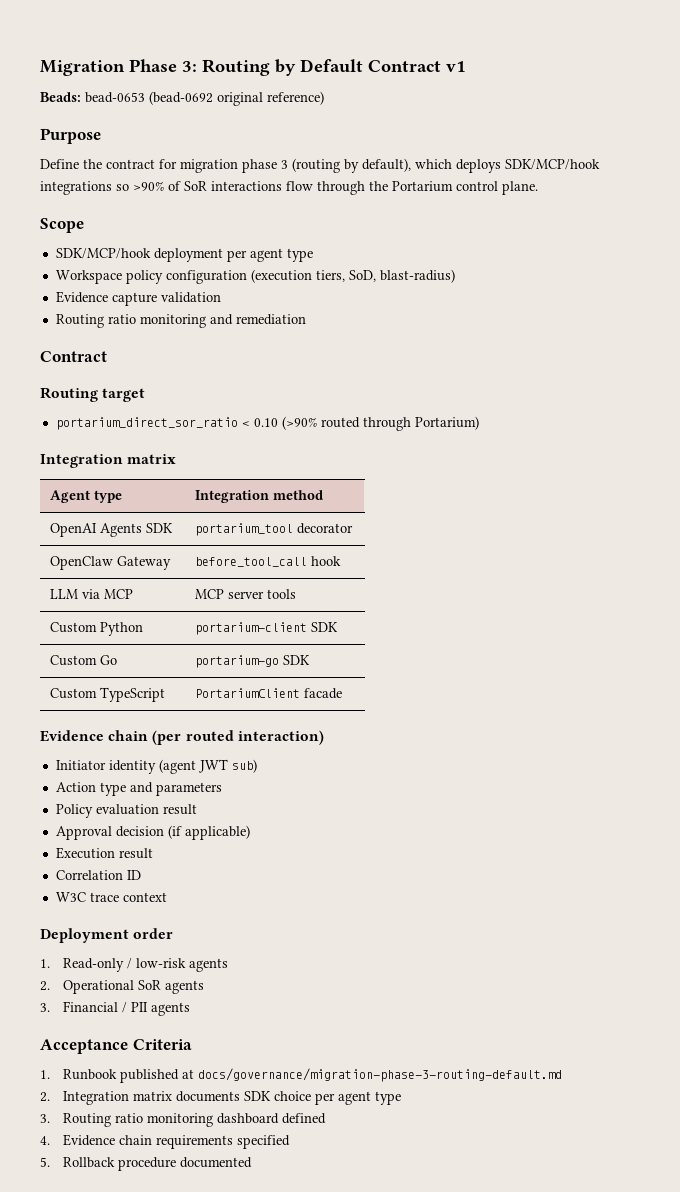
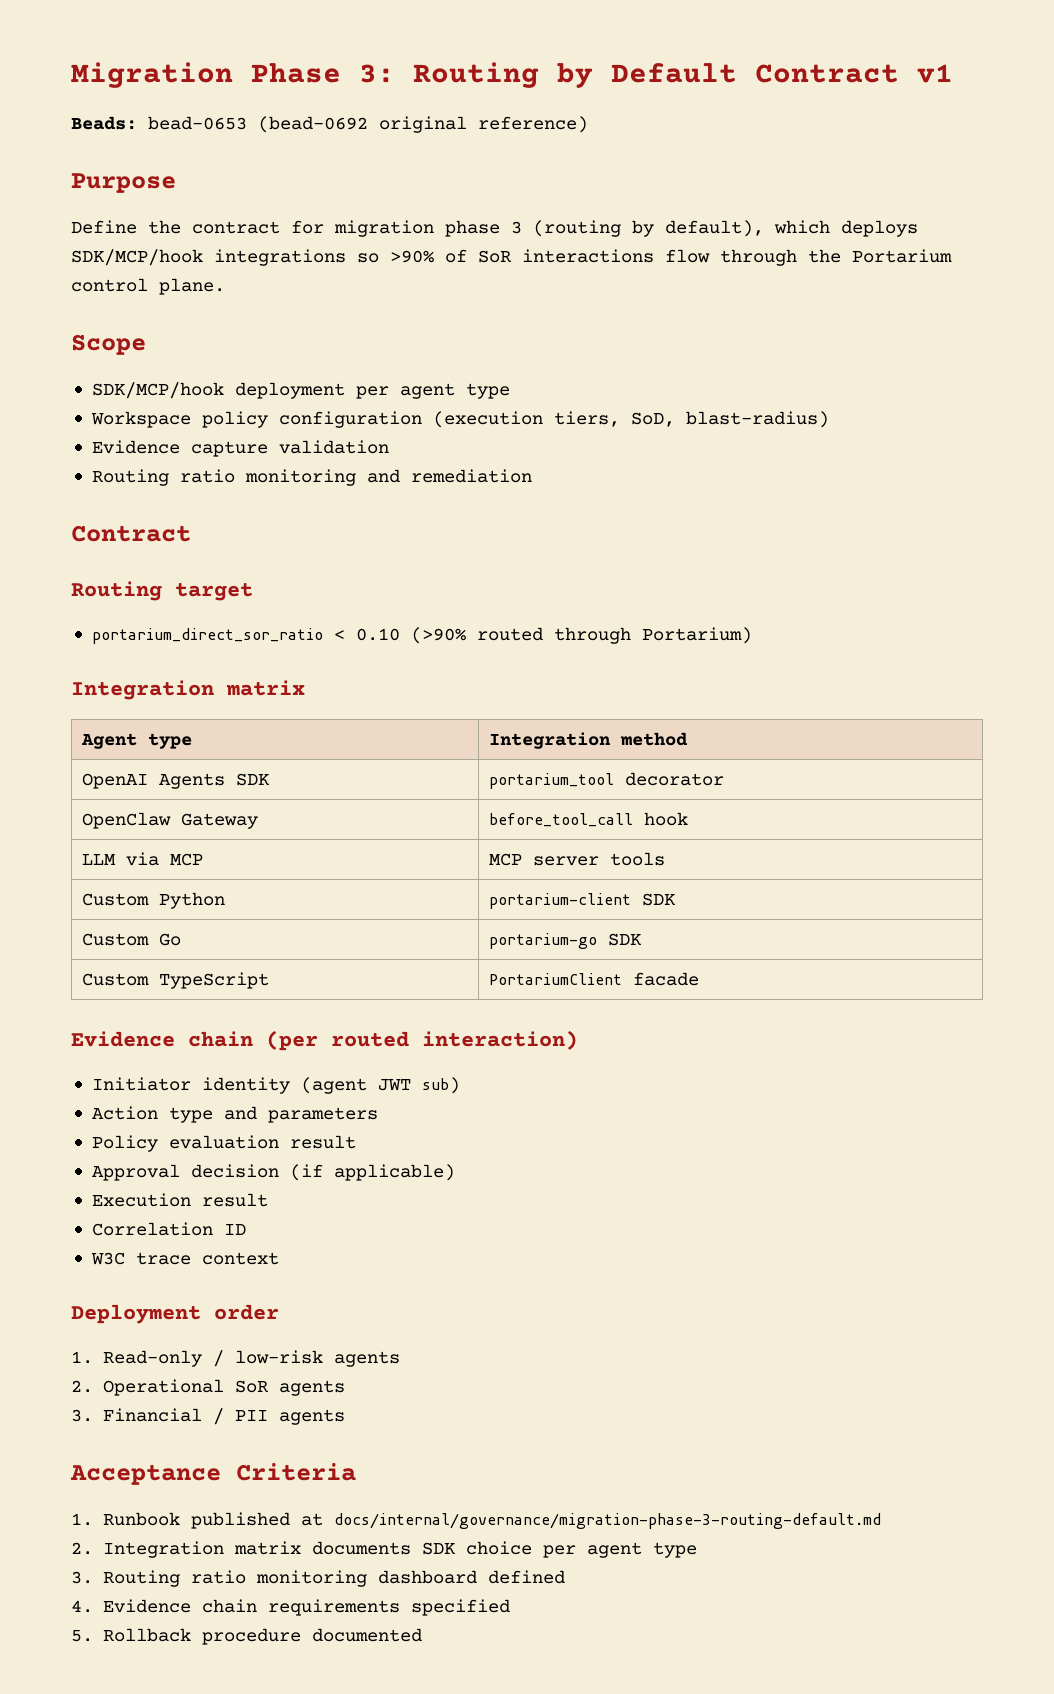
- 1. Runbook published at docs/governance/migration-phase-3-routing-default.md
+ 1. Runbook published at docs/internal/governance/migration-phase-3-routing-default.md

